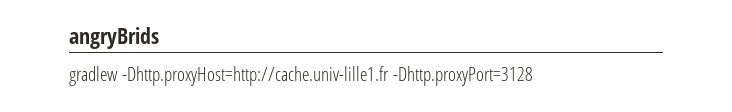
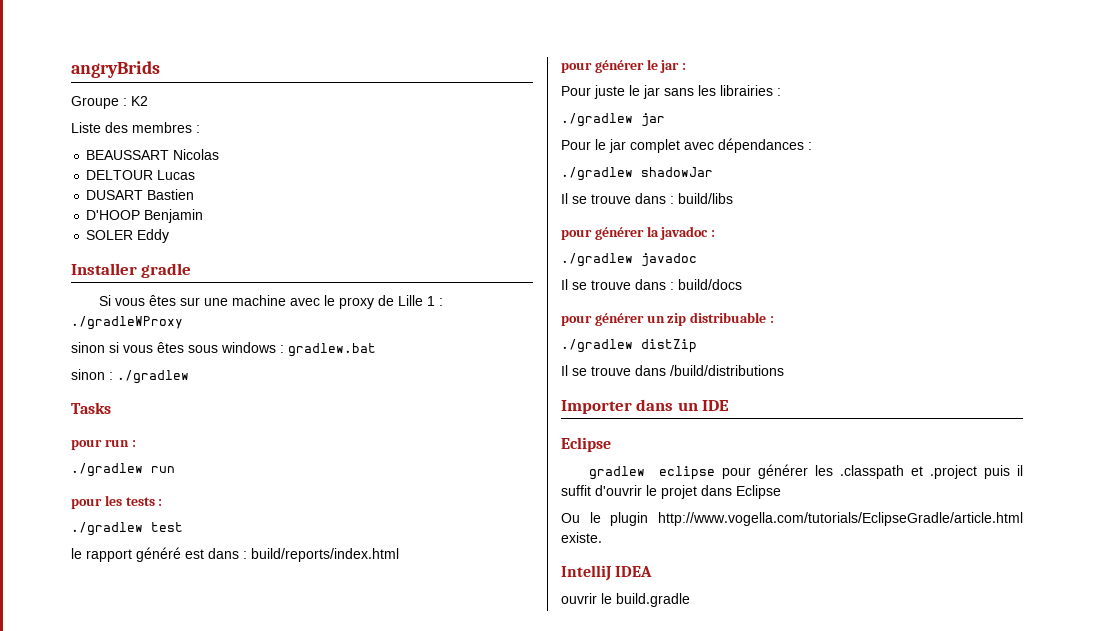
- gradlew -Dhttp.proxyHost=http://cache.univ-lille1.fr -Dhttp.proxyPort=3128
+ Groupe : K2
+ Liste des membres :
+ BEAUSSART Nicolas
+ DELTOUR Lucas
+ DUSART Bastien
+ D'HOOP Benjamin
+ SOLER Eddy
+ Installer gradle
+ Si vous êtes sur une machine avec le proxy de Lille 1 : ./gradleWProxy
+ sinon si vous êtes sous windows : gradlew.bat
+ sinon : ./gradlew
+ Tasks
+ pour run :
+ ./gradlew run
+ pour les tests :
+ ./gradlew test
+ le rapport généré est dans : build/reports/index.html
+ pour générer le jar :
+ Pour juste le jar sans les librairies :
+ ./gradlew jar
+ Pour le jar complet avec dépendances :
+ ./gradlew shadowJar
+ Il se trouve dans : build/libs
+ pour générer la javadoc :
+ ./gradlew javadoc
+ Il se trouve dans : build/docs
+ pour générer un zip distribuable :
+ ./gradlew distZip
+ Il se trouve dans /build/distributions
+ Importer dans un IDE
+ Eclipse
+ gradlew eclipse pour générer les .classpath et .project puis il suffit d'ouvrir le projet dans Eclipse
+ Ou le plugin http://www.vogella.com/tutorials/EclipseGradle/article.html existe.
+ IntelliJ IDEA
+ ouvrir le build.gradle

